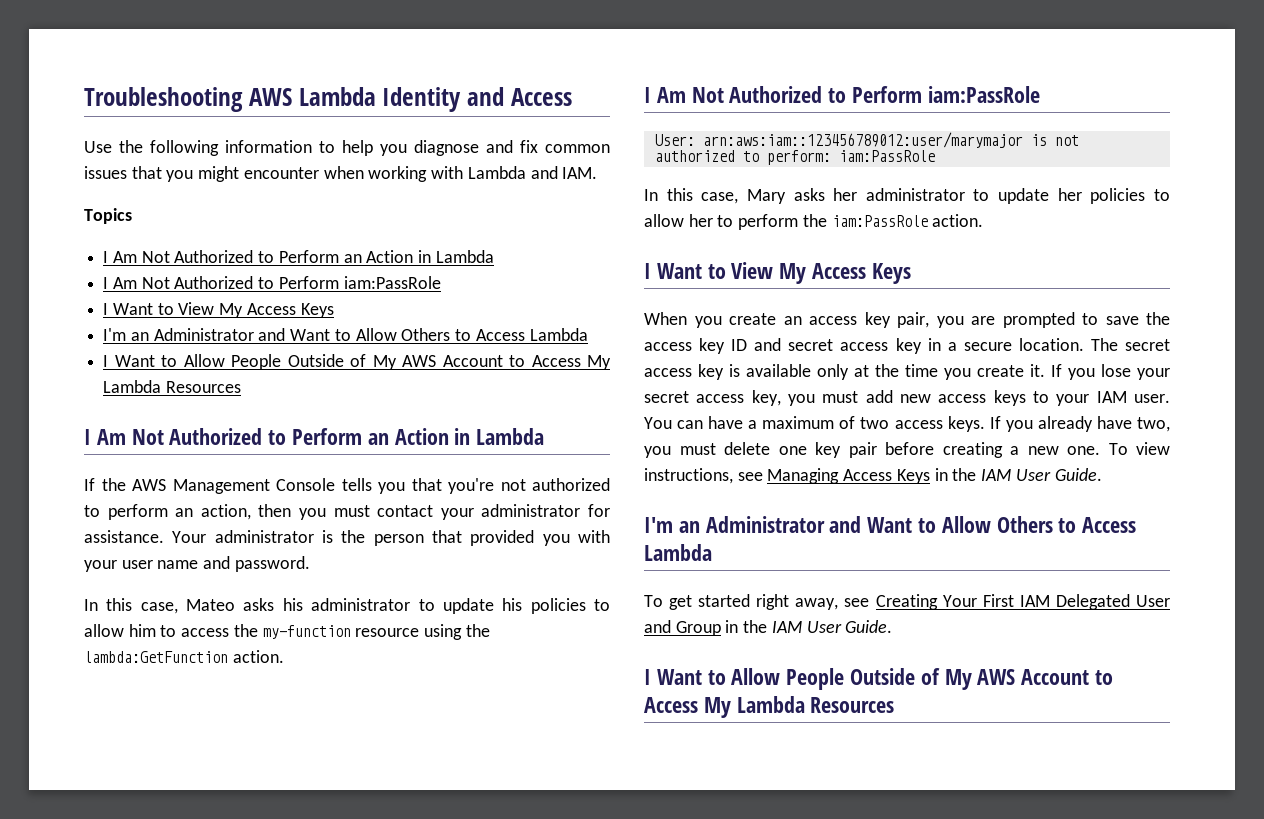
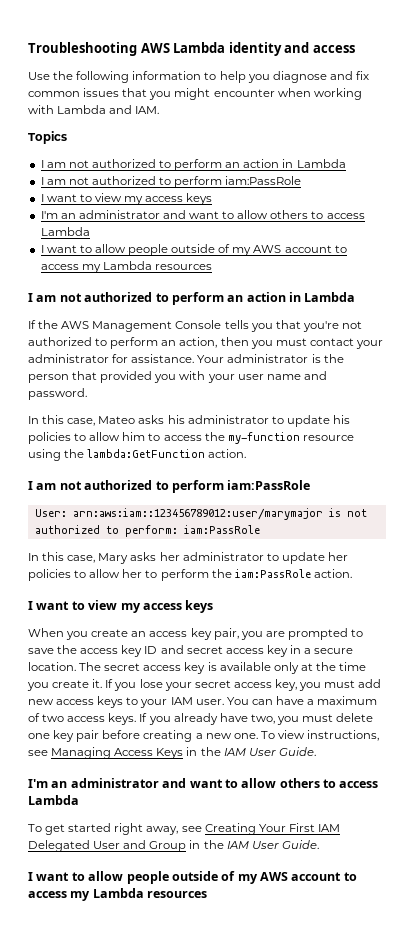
- Troubleshooting AWS Lambda Identity and Access
+ Troubleshooting AWS Lambda identity and access
  Topics
- I Am Not Authorized to Perform an Action in Lambda
- I Am Not Authorized to Perform iam:PassRole
- I Want to View My Access Keys
- I'm an Administrator and Want to Allow Others to Access Lambda
- I Want to Allow People Outside of My AWS Account to Access My Lambda Resources
- I Am Not Authorized to Perform an Action in Lambda
+ I am not authorized to perform an action in Lambda
+ I am not authorized to perform iam:PassRole
+ I want to view my access keys
+ I'm an administrator and want to allow others to access Lambda
+ I want to allow people outside of my AWS account to access my Lambda resources
+ I am not authorized to perform an action in Lambda
  In this case, Mateo asks his administrator to update his policies to allow him to access the my-function resource using the lambda:GetFunction action.
- I Am Not Authorized to Perform iam:PassRole
+ I am not authorized to perform iam:PassRole
  In this case, Mary asks her administrator to update her policies to allow her to perform the iam:PassRole action.
- I Want to View My Access Keys
+ I want to view my access keys
  To view instructions, see Managing Access Keys in the IAM User Guide.
- I'm an Administrator and Want to Allow Others to Access Lambda
+ I'm an administrator and want to allow others to access Lambda
  To get started right away, see Creating Your First IAM Delegated User and Group in the IAM User Guide.
- I Want to Allow People Outside of My AWS Account to Access My Lambda Resources
+ I want to allow people outside of my AWS account to access my Lambda resources

